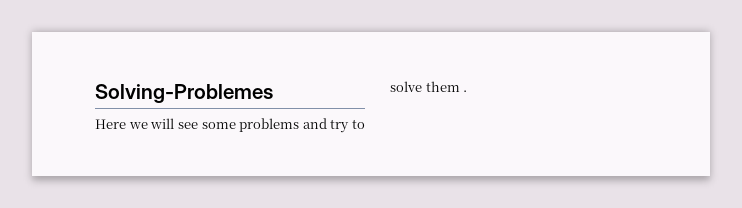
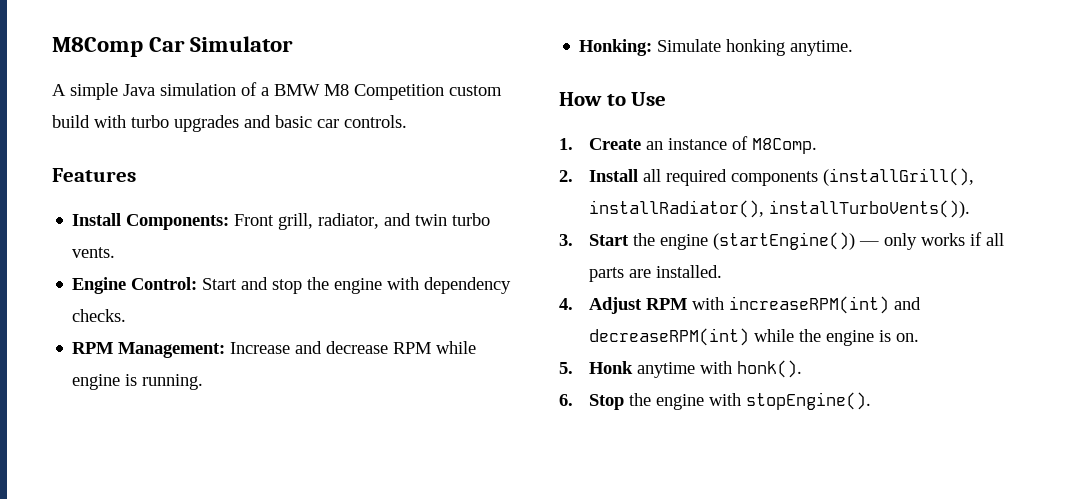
- Solving-Problemes
- Here we will see some problems and try to solve them .
+ M8Comp Car Simulator
+ A simple Java simulation of a BMW M8 Competition custom build with turbo upgrades and basic car controls.
+ Features
+ Install Components: Front grill, radiator, and twin turbo vents.
+ Engine Control: Start and stop the engine with dependency checks.
+ RPM Management: Increase and decrease RPM while engine is running.
+ Honking: Simulate honking anytime.
+ How to Use
+ 1. Create an instance of M8Comp.
+ 2. Install all required components (installGrill(), installRadiator(), installTurboVents()).
+ 3. Start the engine (startEngine()) — only works if all parts are installed.
+ 4. Adjust RPM with increaseRPM(int) and decreaseRPM(int) while the engine is on.
+ 5. Honk anytime with honk().
+ 6. Stop the engine with stopEngine().

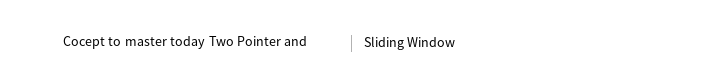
- M8Comp Car Simulator
- A simple Java simulation of a BMW M8 Competition custom build with turbo upgrades and basic car controls.
- Features
- Install Components: Front grill, radiator, and twin turbo vents.
- Engine Control: Start and stop the engine with dependency checks.
- RPM Management: Increase and decrease RPM while engine is running.
- Honking: Simulate honking anytime.
- How to Use
- 1. Create an instance of M8Comp.
- 2. Install all required components (installGrill(), installRadiator(), installTurboVents()).
- 3. Start the engine (startEngine()) — only works if all parts are installed.
- 4. Adjust RPM with increaseRPM(int) and decreaseRPM(int) while the engine is on.
- 5. Honk anytime with honk().
- 6. Stop the engine with stopEngine().
+ Cocept to master today Two Pointer and Sliding Window

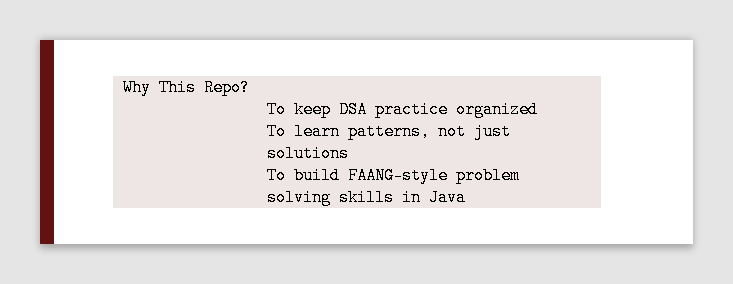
- Cocept to master today Two Pointer and Sliding Window
+ Why This Repo?
+ To keep DSA practice organized
+ To learn patterns, not just solutions
+ To build FAANG-style problem solving skills in Java

